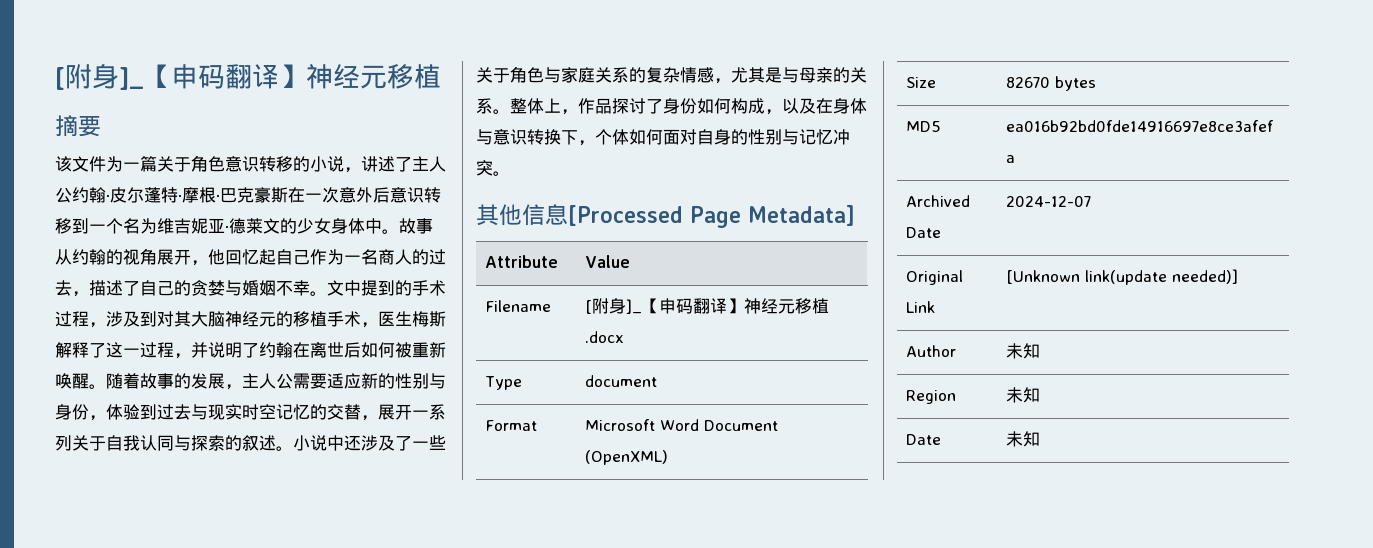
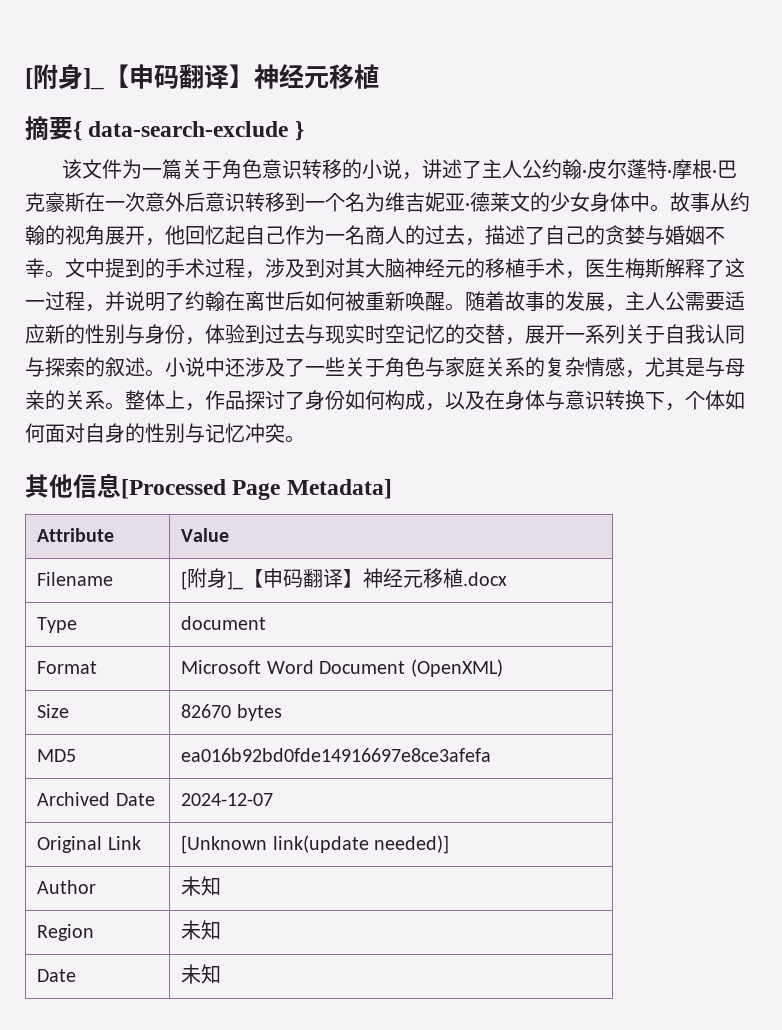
- 摘要
+ 摘要{ data-search-exclude }

